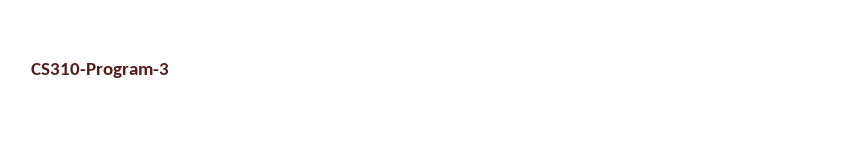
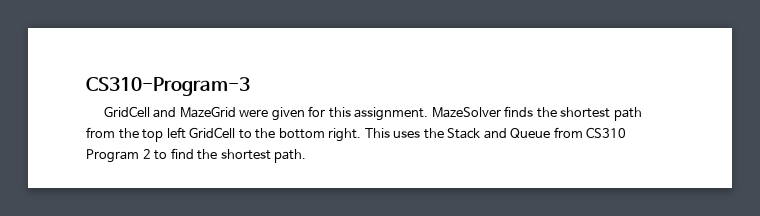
+ GridCell and MazeGrid were given for this assignment. MazeSolver finds the shortest path from the top left GridCell to the bottom right. This uses the Stack and Queue from CS310 Program 2 to find the shortest path.

